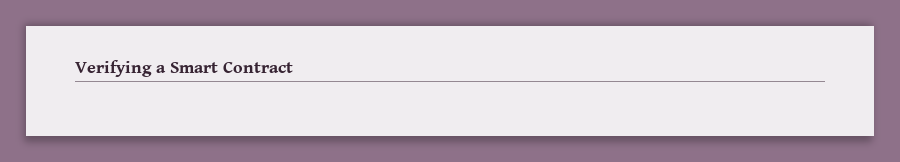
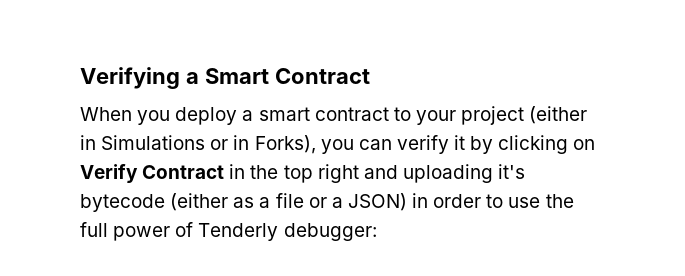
+ When you deploy a smart contract to your project (either in Simulations or in Forks), you can verify it by clicking on Verify Contract in the top right and uploading it's bytecode (either as a file or a JSON) in order to use the full power of Tenderly debugger:

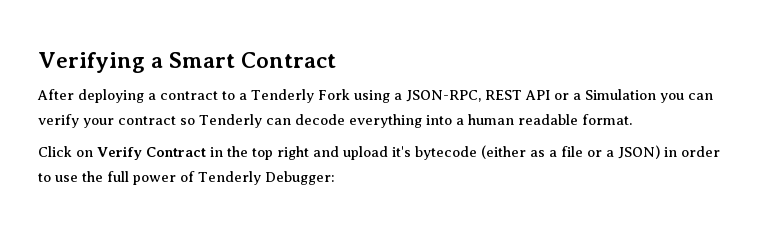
- When you deploy a smart contract to your project (either in Simulations or in Forks), you can verify it by clicking on Verify Contract in the top right and uploading it's bytecode (either as a file or a JSON) in order to use the full power of Tenderly debugger:
+ After deploying a contract to a Tenderly Fork using a JSON-RPC, REST API or a Simulation you can verify your contract so Tenderly can decode everything into a human readable format.
+ Click on Verify Contract in the top right and upload it's bytecode (either as a file or a JSON) in order to use the full power of Tenderly Debugger:

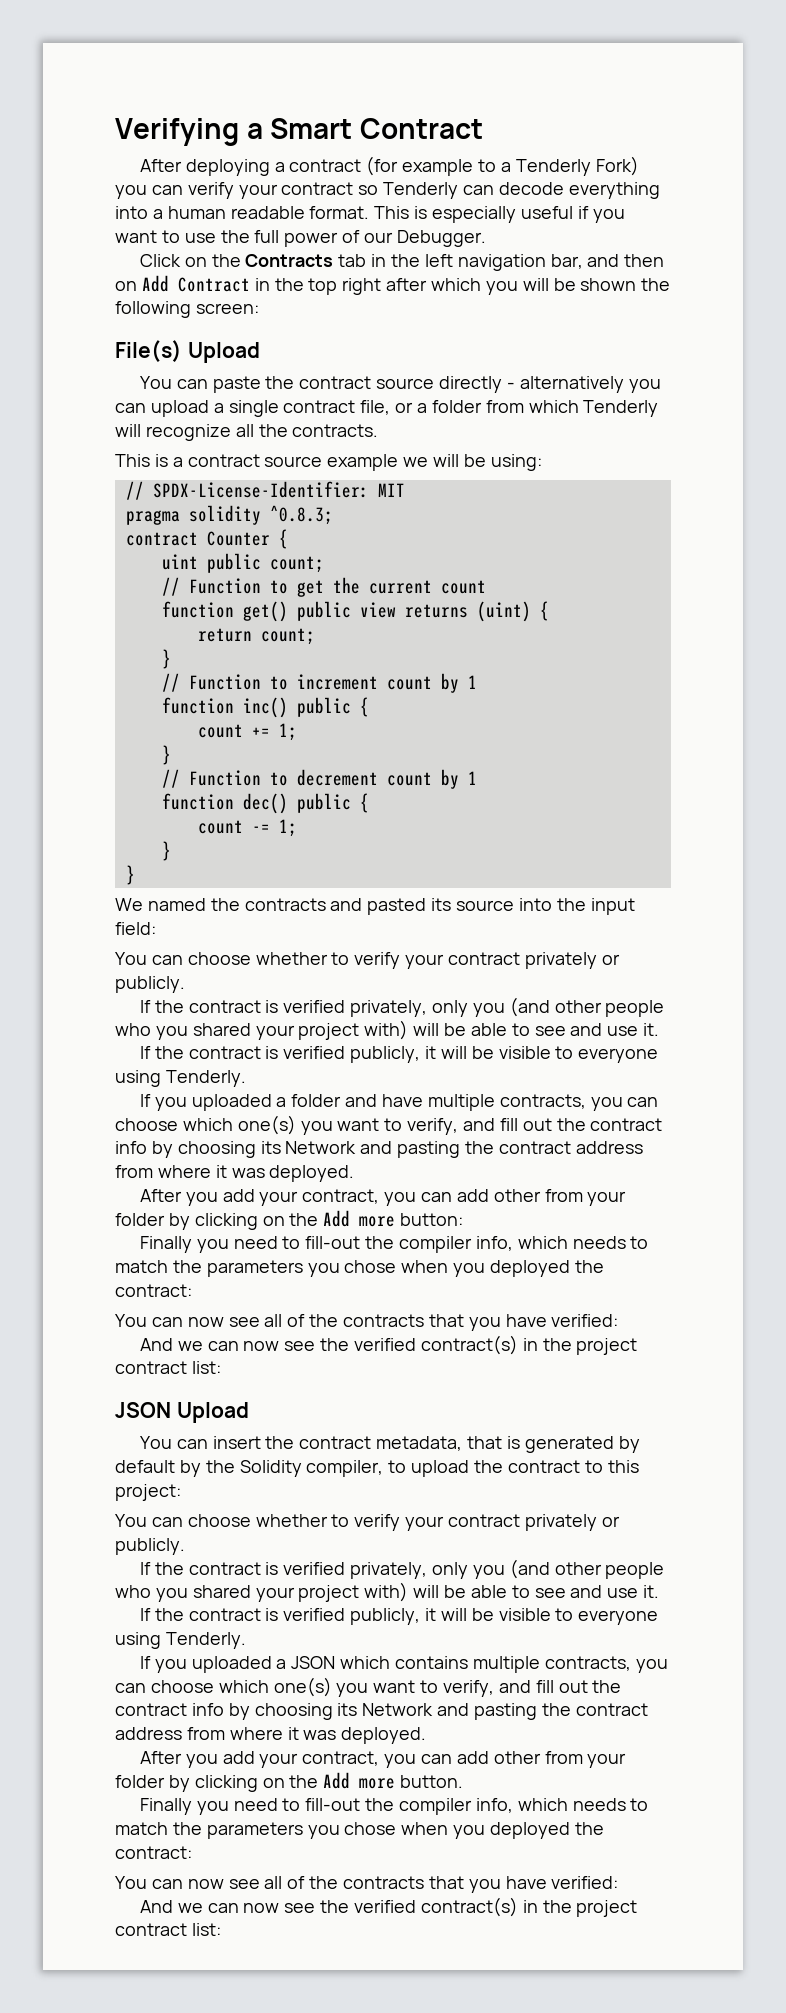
- After deploying a contract to a Tenderly Fork using a JSON-RPC, REST API or a Simulation you can verify your contract so Tenderly can decode everything into a human readable format.
- Click on Verify Contract in the top right and upload it's bytecode (either as a file or a JSON) in order to use the full power of Tenderly Debugger:
+ After deploying a contract (for example to a Tenderly Fork) you can verify your contract so Tenderly can decode everything into a human readable format. This is especially useful if you want to use the full power of our Debugger.
+ Click on the Contracts tab in the left navigation bar, and then on Add Contract in the top right after which you will be shown the following screen:
+ File(s) Upload
+ You can paste the contract source directly - alternatively you can upload a single contract file, or a folder from which Tenderly will recognize all the contracts.
+ This is a contract source example we will be using:
+ // SPDX-License-Identifier: MIT
+ pragma solidity ^0.8.3;
+ contract Counter {
+ uint public count;
+ // Function to get the current count
+ function get() public view returns (uint) {
+ return count;
+ }
+ // Function to increment count by 1
+ function inc() public {
+ count += 1;
+ }
+ // Function to decrement count by 1
+ function dec() public {
+ count -= 1;
+ }
+ }
+ We named the contracts and pasted its source into the input field:
+ You can choose whether to verify your contract privately or publicly.
+ If the contract is verified privately, only you (and other people who you shared your project with) will be able to see and use it.
+ If the contract is verified publicly, it will be visible to everyone using Tenderly.
+ If you uploaded a folder and have multiple contracts, you can choose which one(s) you want to verify, and fill out the contract info by choosing its Network and pasting the contract address from where it was deployed.
+ After you add your contract, you can add other from your folder by clicking on the Add more button:
+ Finally you need to fill-out the compiler info, which needs to match the parameters you chose when you deployed the contract:
+ You can now see all of the contracts that you have verified:
+ And we can now see the verified contract(s) in the project contract list:
+ JSON Upload
+ You can insert the contract metadata, that is generated by default by the Solidity compiler, to upload the contract to this project:
+ You can choose whether to verify your contract privately or publicly.
+ If the contract is verified privately, only you (and other people who you shared your project with) will be able to see and use it.
+ If the contract is verified publicly, it will be visible to everyone using Tenderly.
+ If you uploaded a JSON which contains multiple contracts, you can choose which one(s) you want to verify, and fill out the contract info by choosing its Network and pasting the contract address from where it was deployed.
+ After you add your contract, you can add other from your folder by clicking on the Add more button.
+ Finally you need to fill-out the compiler info, which needs to match the parameters you chose when you deployed the contract:
+ You can now see all of the contracts that you have verified:
+ And we can now see the verified contract(s) in the project contract list:

